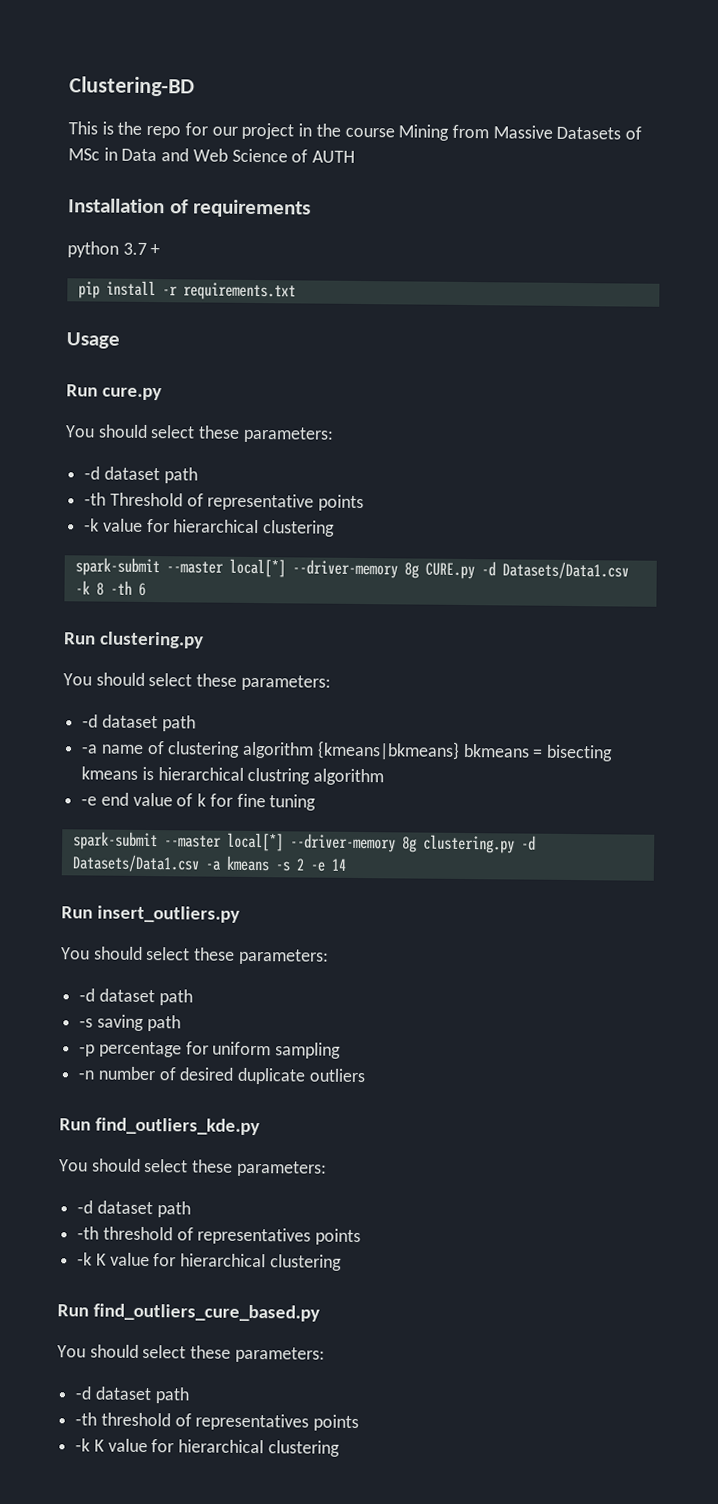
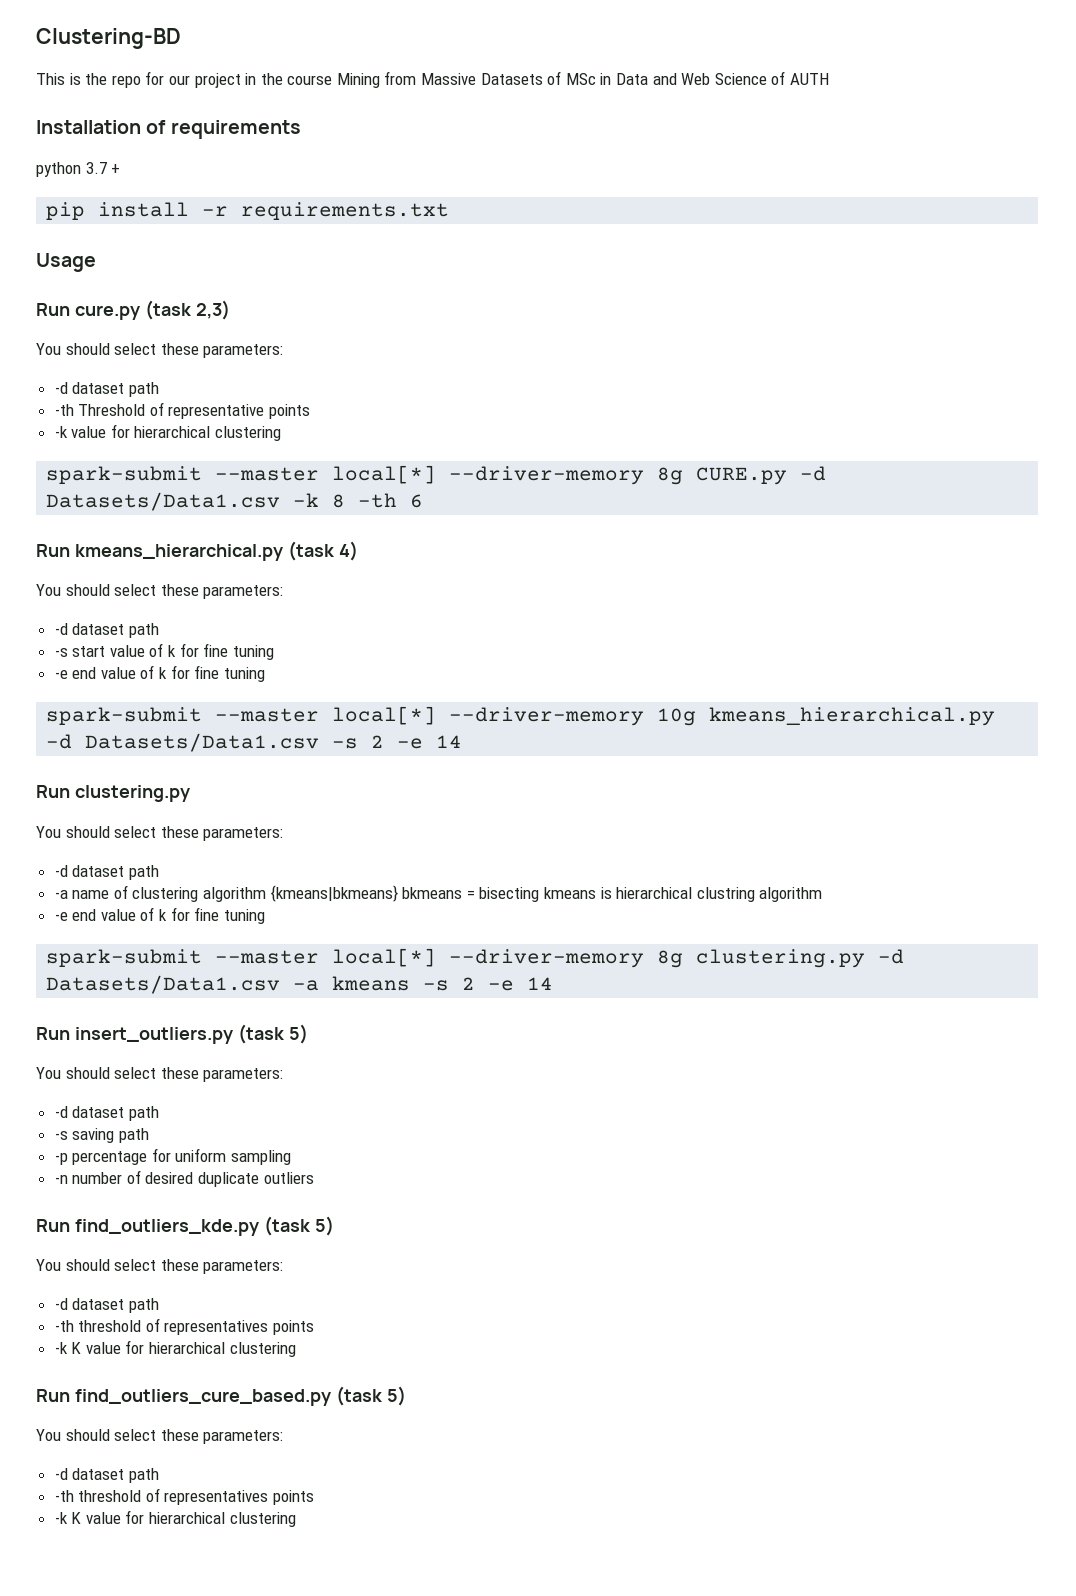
- Run cure.py
+ Run cure.py (task 2,3)
+ Run kmeans_hierarchical.py (task 4)
+ You should select these parameters:
+ -d dataset path
+ -s start value of k for fine tuning
+ -e end value of k for fine tuning
+ spark-submit --master local[*] --driver-memory 10g kmeans_hierarchical.py -d Datasets/Data1.csv -s 2 -e 14
- Run insert_outliers.py
+ Run insert_outliers.py (task 5)
- Run find_outliers_kde.py
+ Run find_outliers_kde.py (task 5)
- Run find_outliers_cure_based.py
+ Run find_outliers_cure_based.py (task 5)

